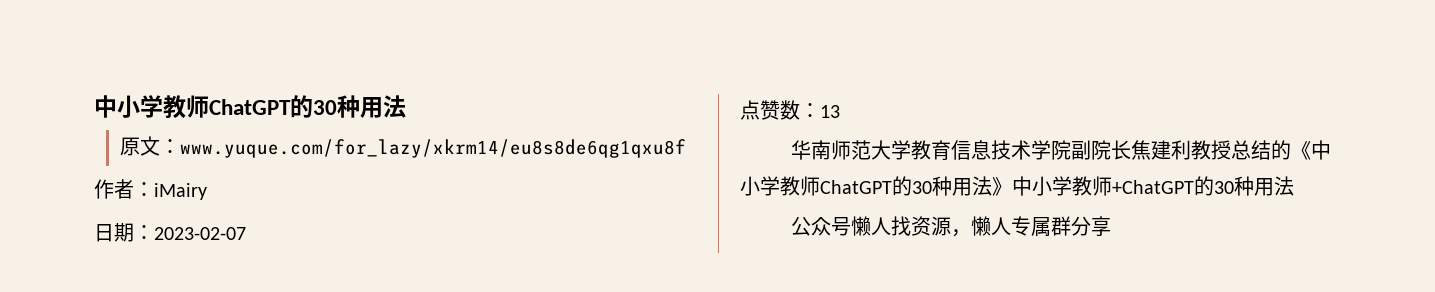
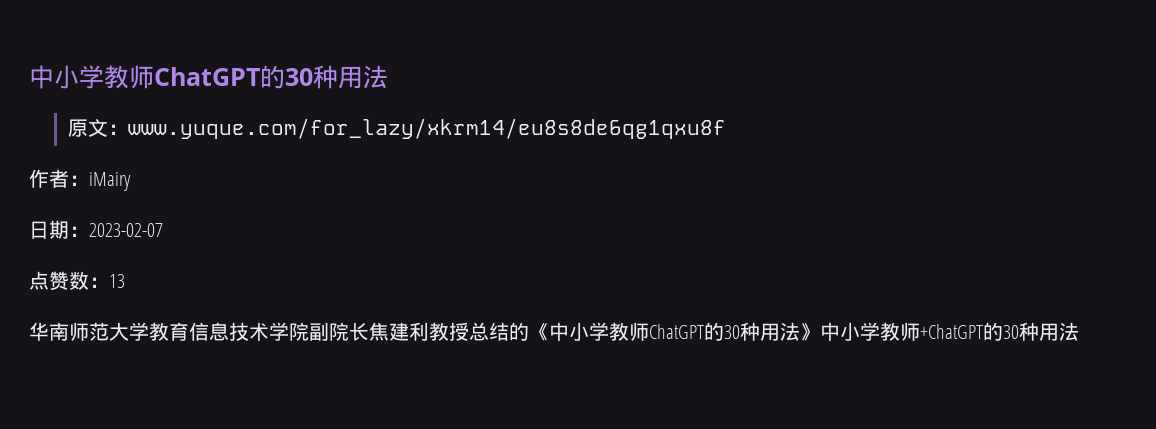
- 公众号懒人找资源，懒人专属群分享

